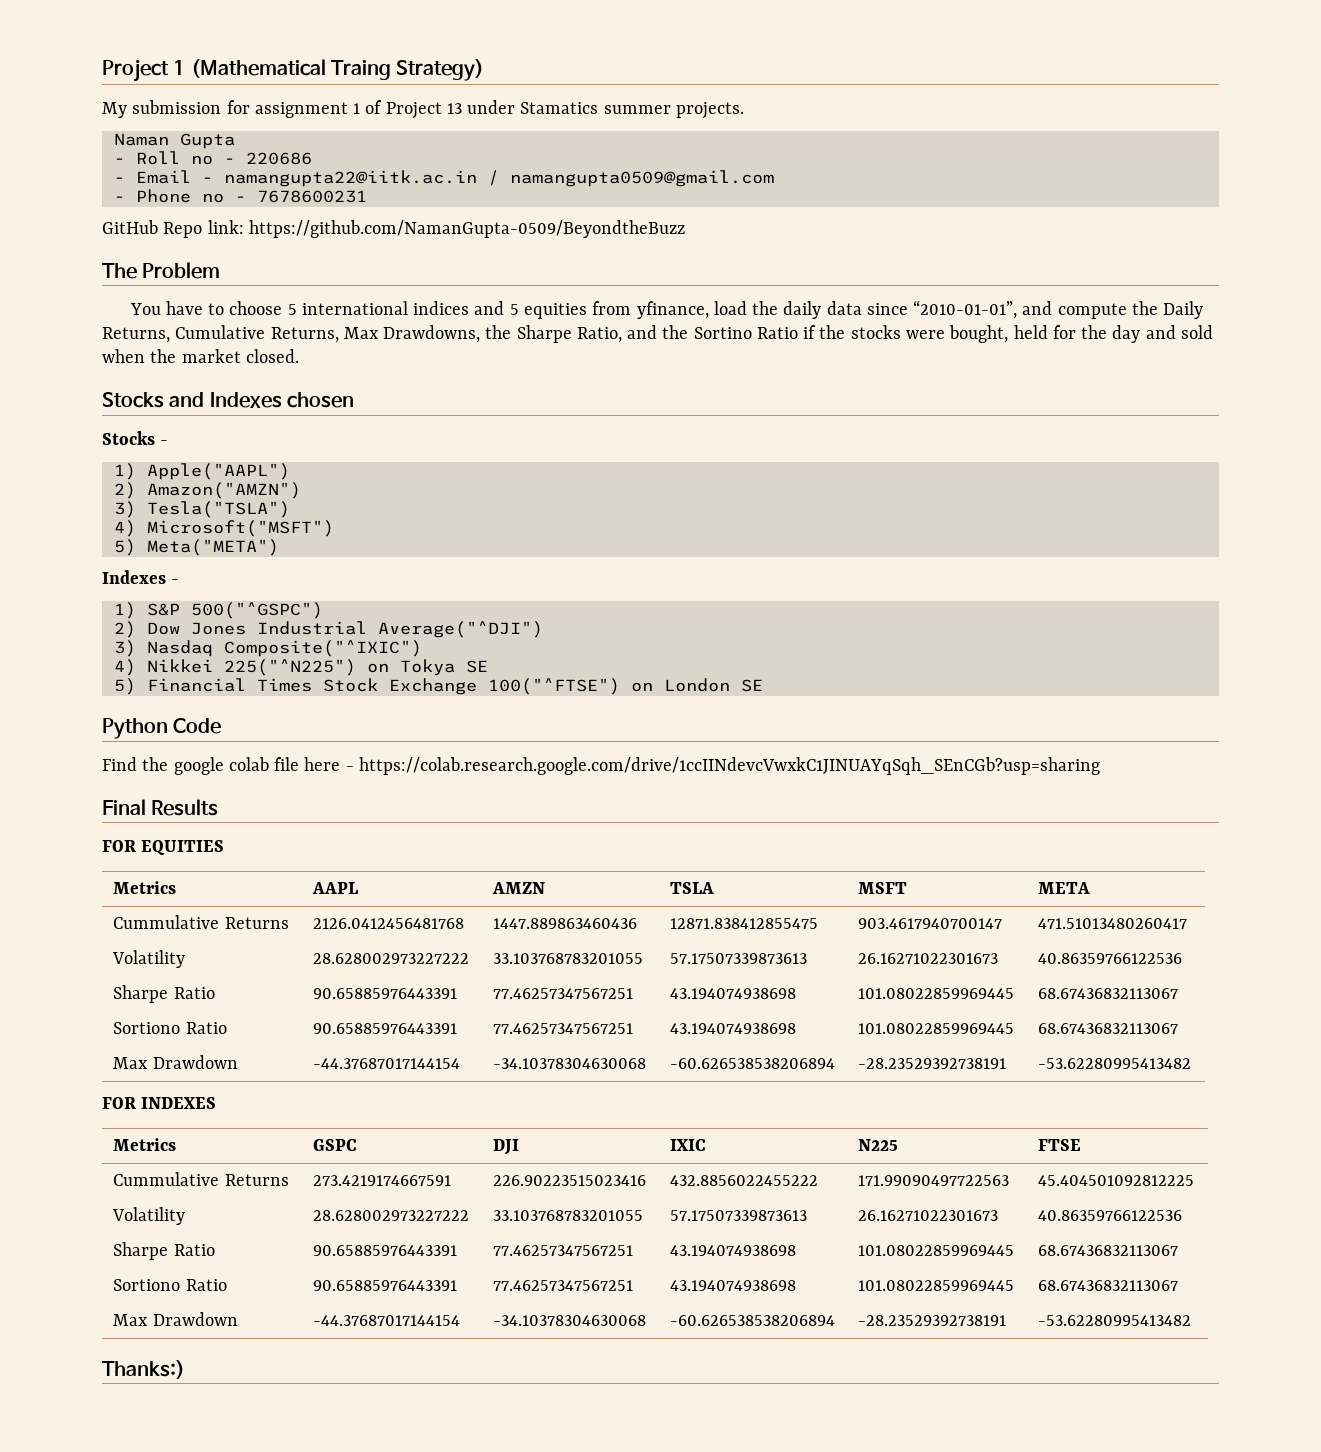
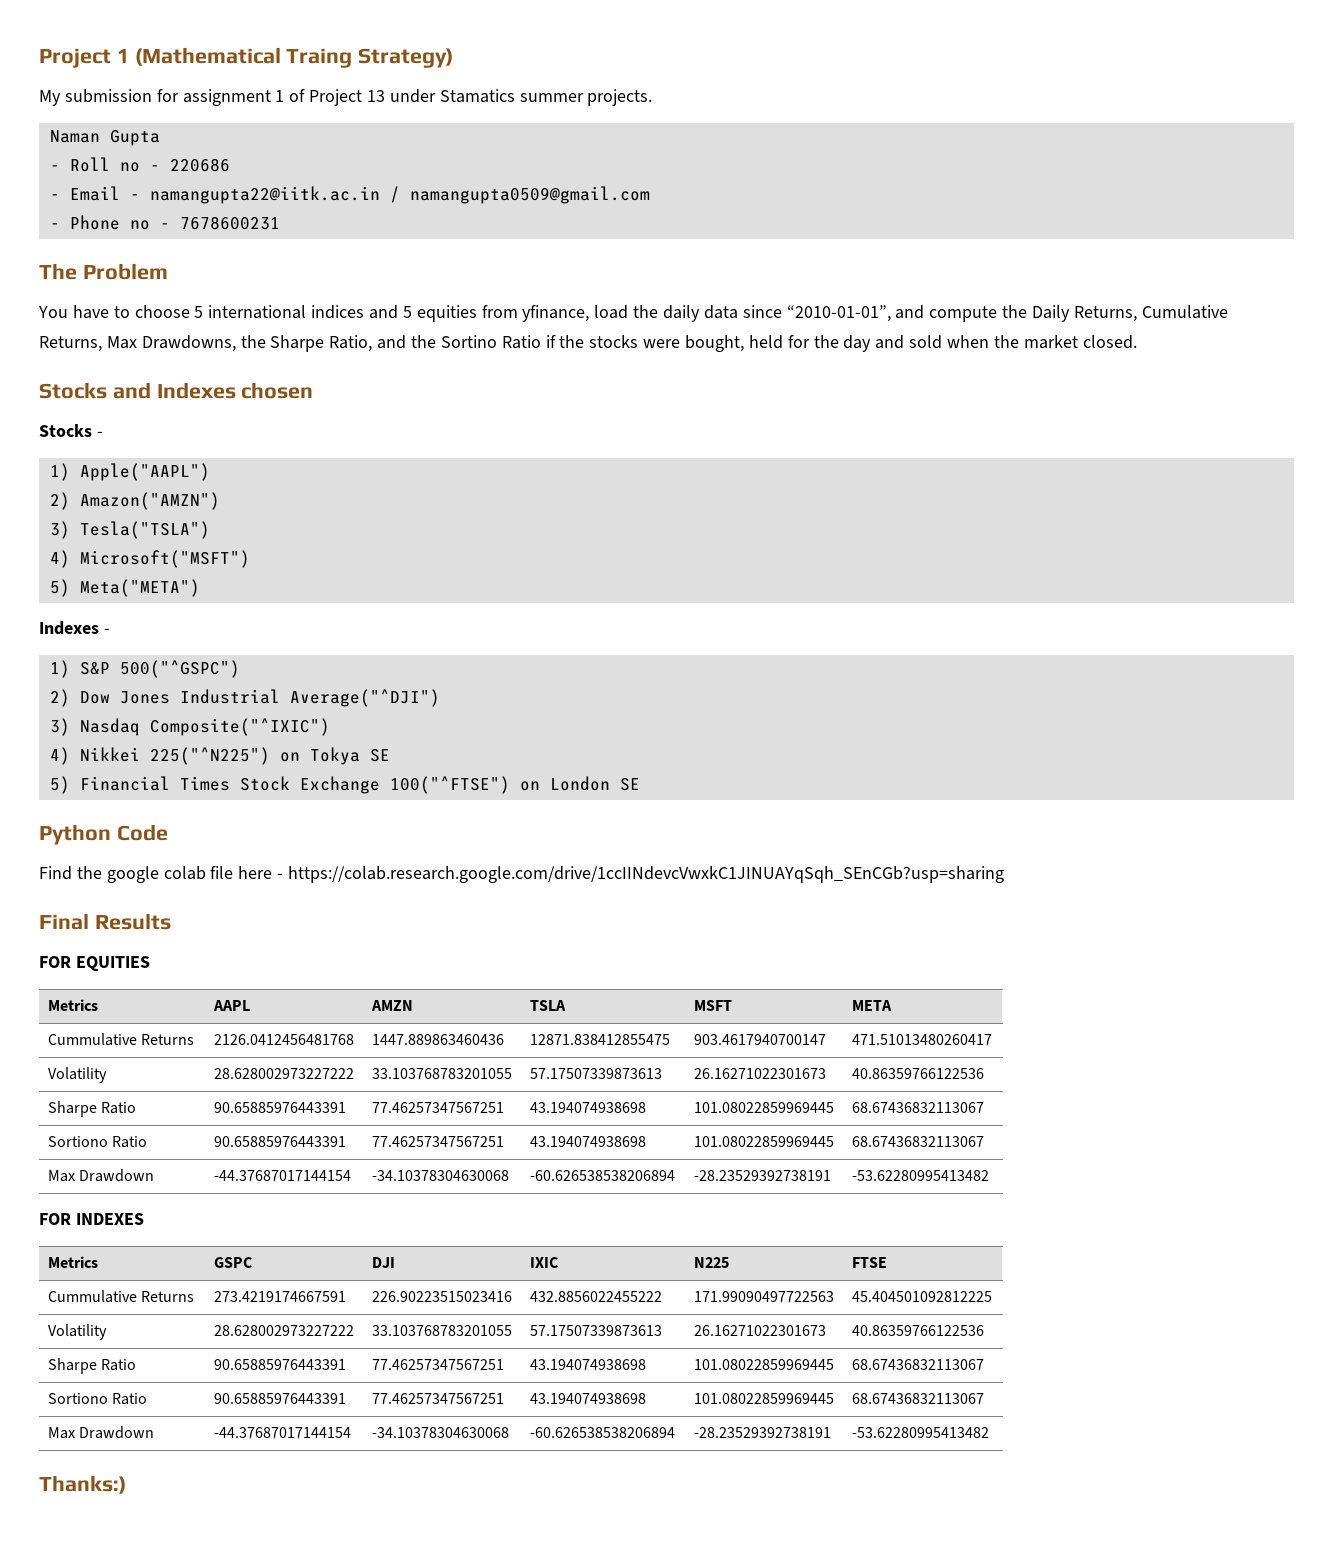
- GitHub Repo link: https://github.com/NamanGupta-0509/BeyondtheBuzz

